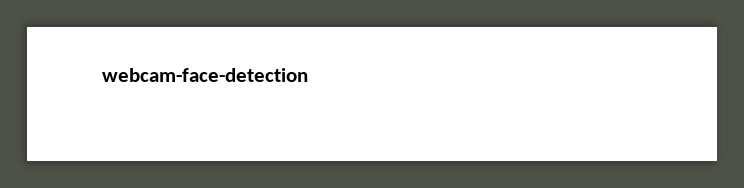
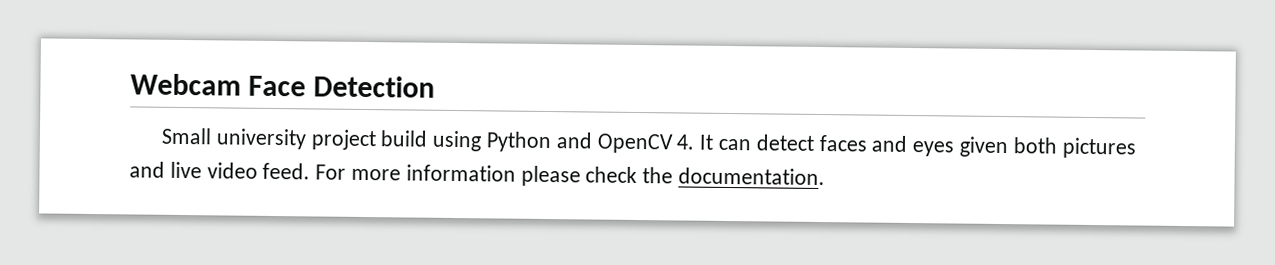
- webcam-face-detection
+ Webcam Face Detection
+ Small university project build using Python and OpenCV 4. It can detect faces and eyes given both pictures and live video feed. For more information please check the documentation.

